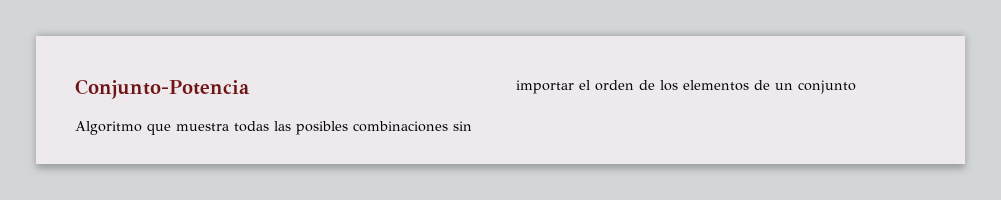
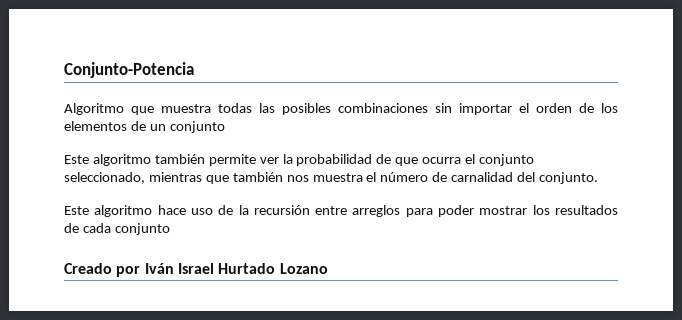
+ Este algoritmo también permite ver la probabilidad de que ocurra el conjunto seleccionado, mientras que también nos muestra el número de carnalidad del conjunto.
+ Este algoritmo hace uso de la recursión entre arreglos para poder mostrar los resultados de cada conjunto
+ Creado por Iván Israel Hurtado Lozano

